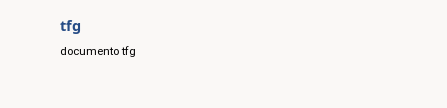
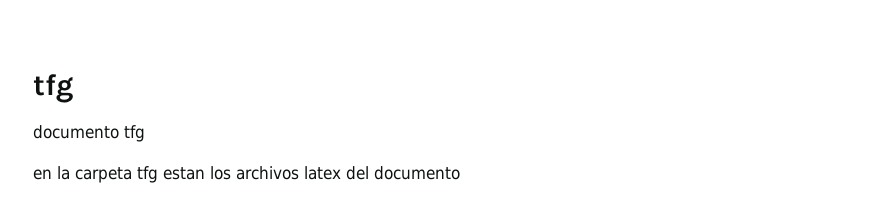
+ en la carpeta tfg estan los archivos latex del documento

